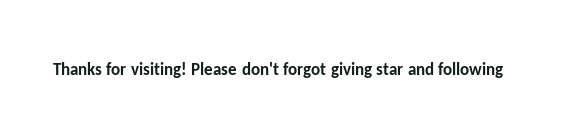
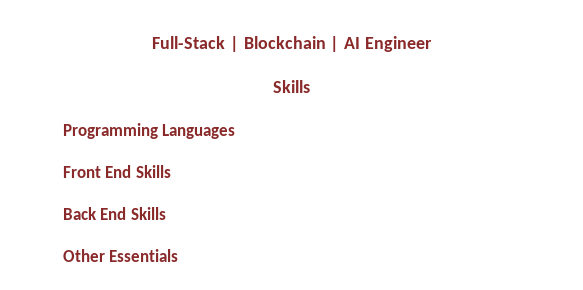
- Thanks for visiting! Please don't forgot giving star and following
+ Full-Stack | Blockchain | AI Engineer
+ Skills
+ Programming Languages
+ Front End Skills
+ Back End Skills
+ Other Essentials

